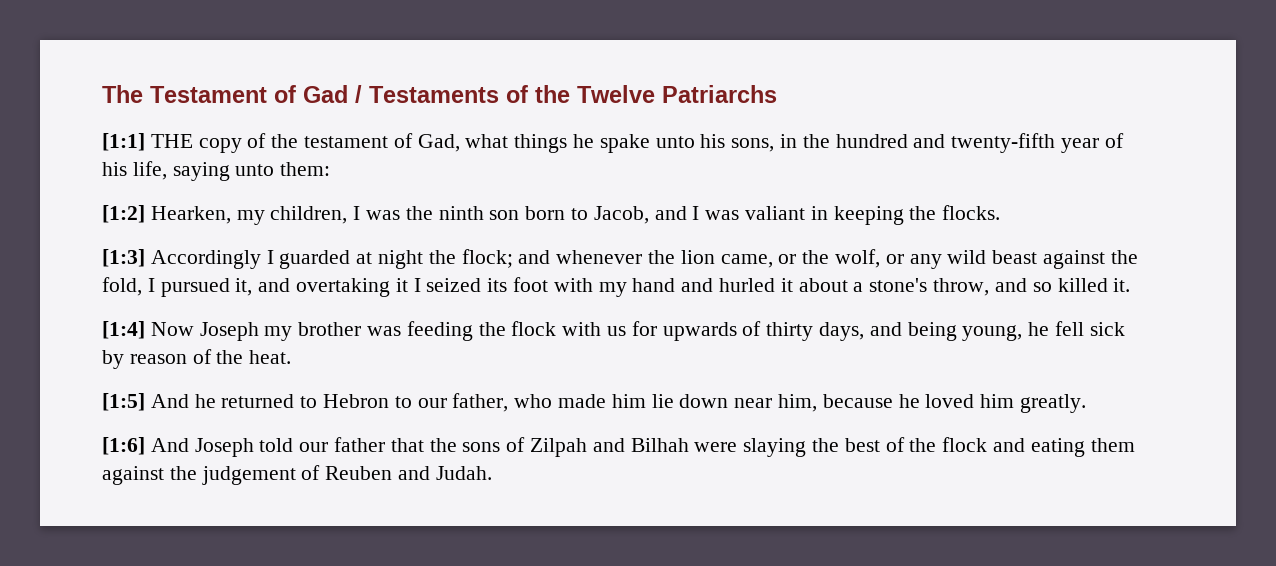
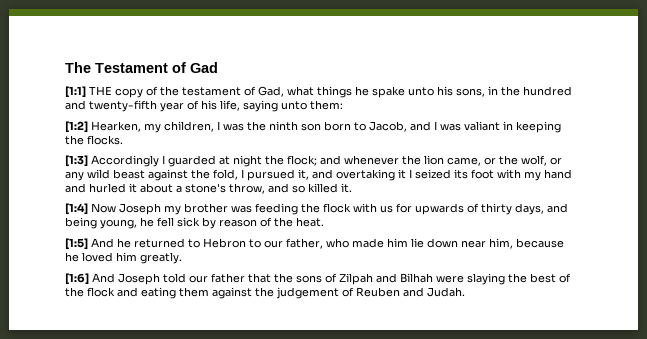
- The Testament of Gad / Testaments of the Twelve Patriarchs
+ The Testament of Gad

